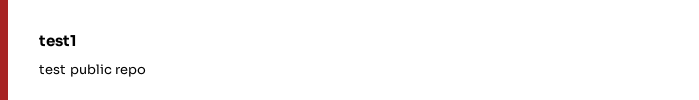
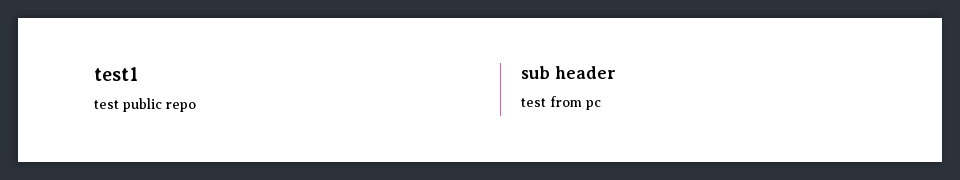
+ sub header
+ test from pc

